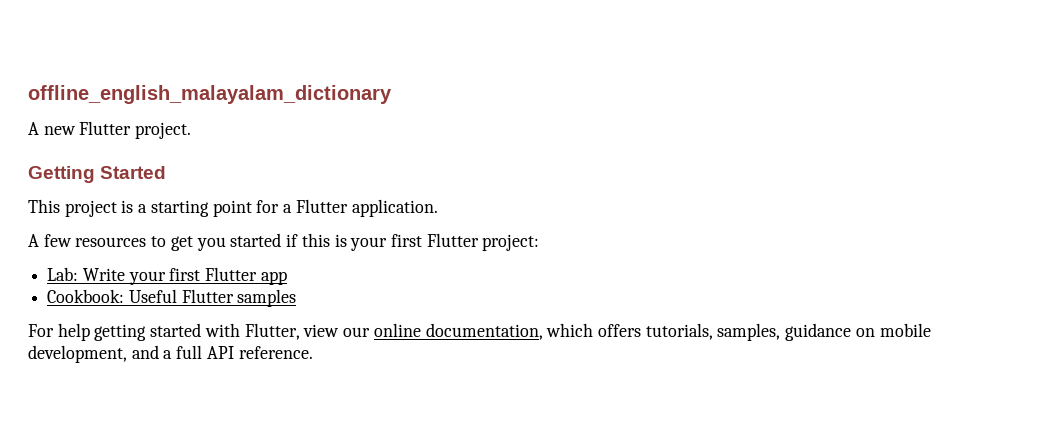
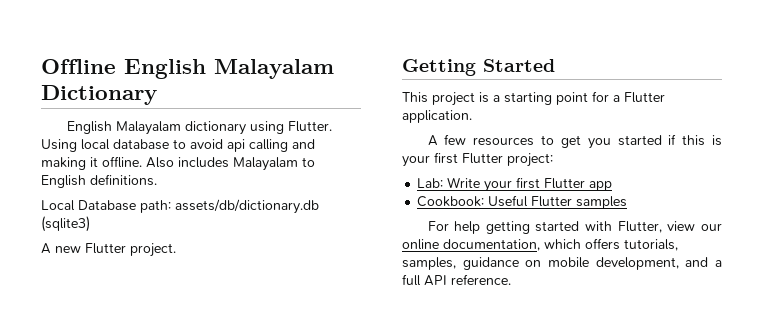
- offline_english_malayalam_dictionary
+ Offline English Malayalam Dictionary
+ English Malayalam dictionary using Flutter. Using local database to avoid api calling and making it offline. Also includes Malayalam to English definitions.
+ Local Database path: assets/db/dictionary.db (sqlite3)

